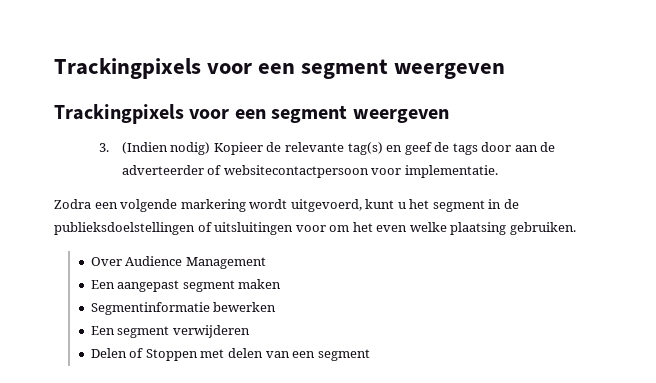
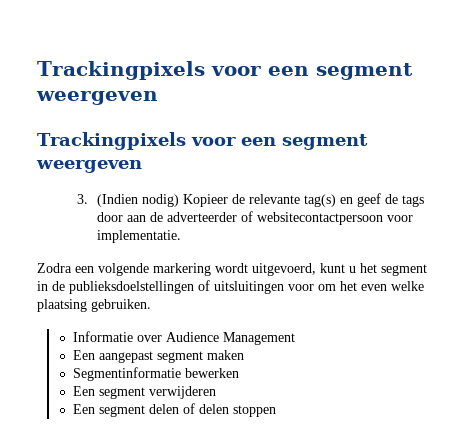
- Over Audience Management
+ Informatie over Audience Management
- Delen of Stoppen met delen van een segment
+ Een segment delen of delen stoppen

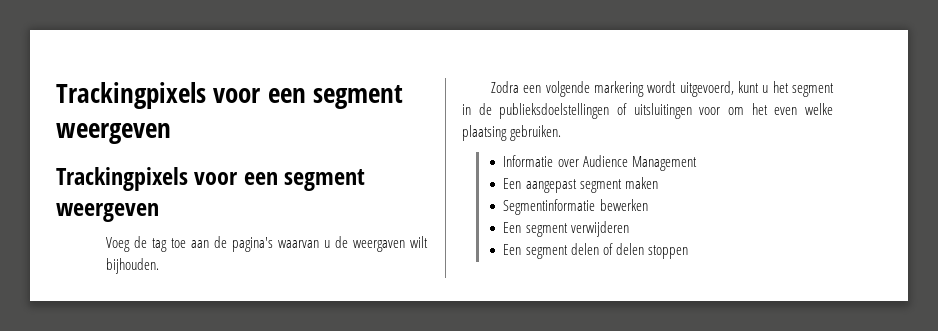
- 3. (Indien nodig) Kopieer de relevante tag(s) en geef de tags door aan de adverteerder of websitecontactpersoon voor implementatie.
+ Voeg de tag toe aan de pagina's waarvan u de weergaven wilt bijhouden.

